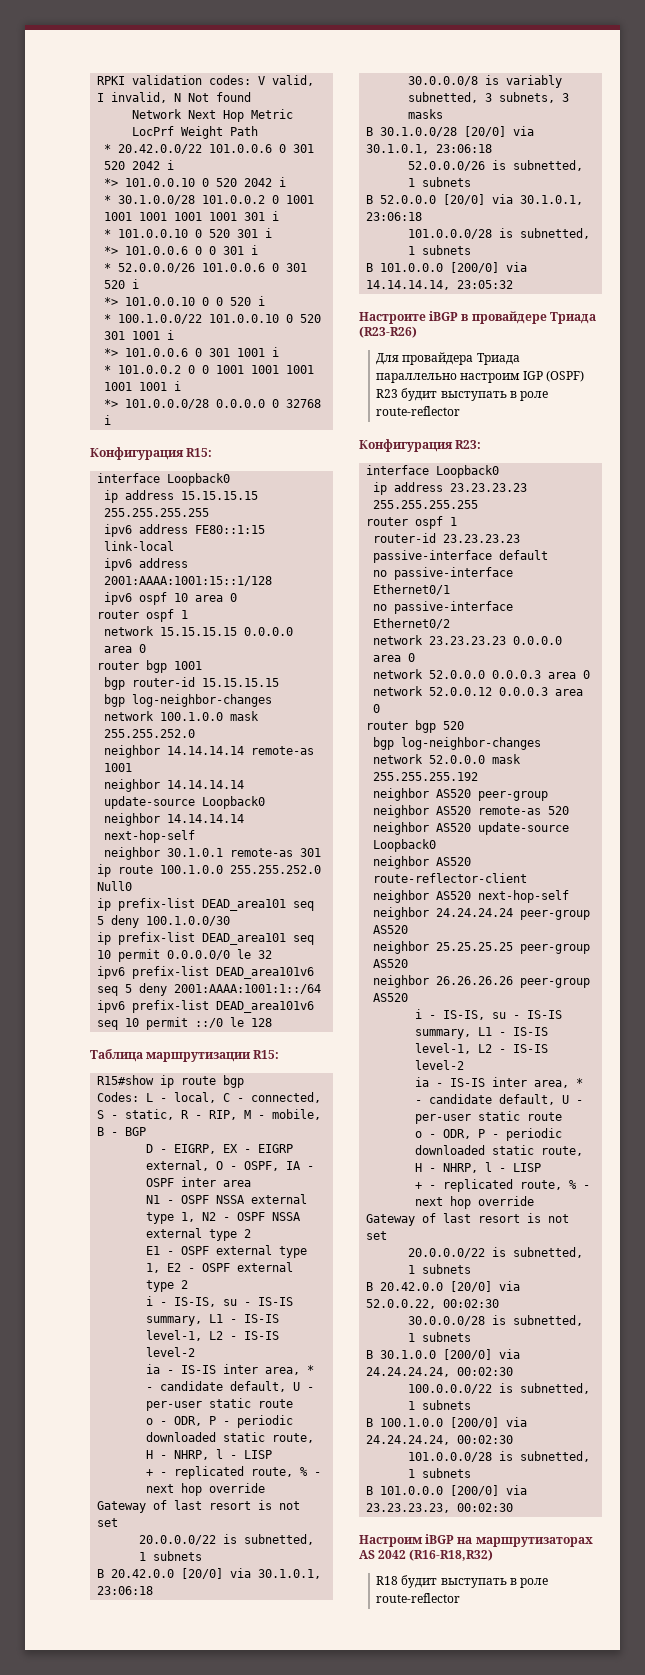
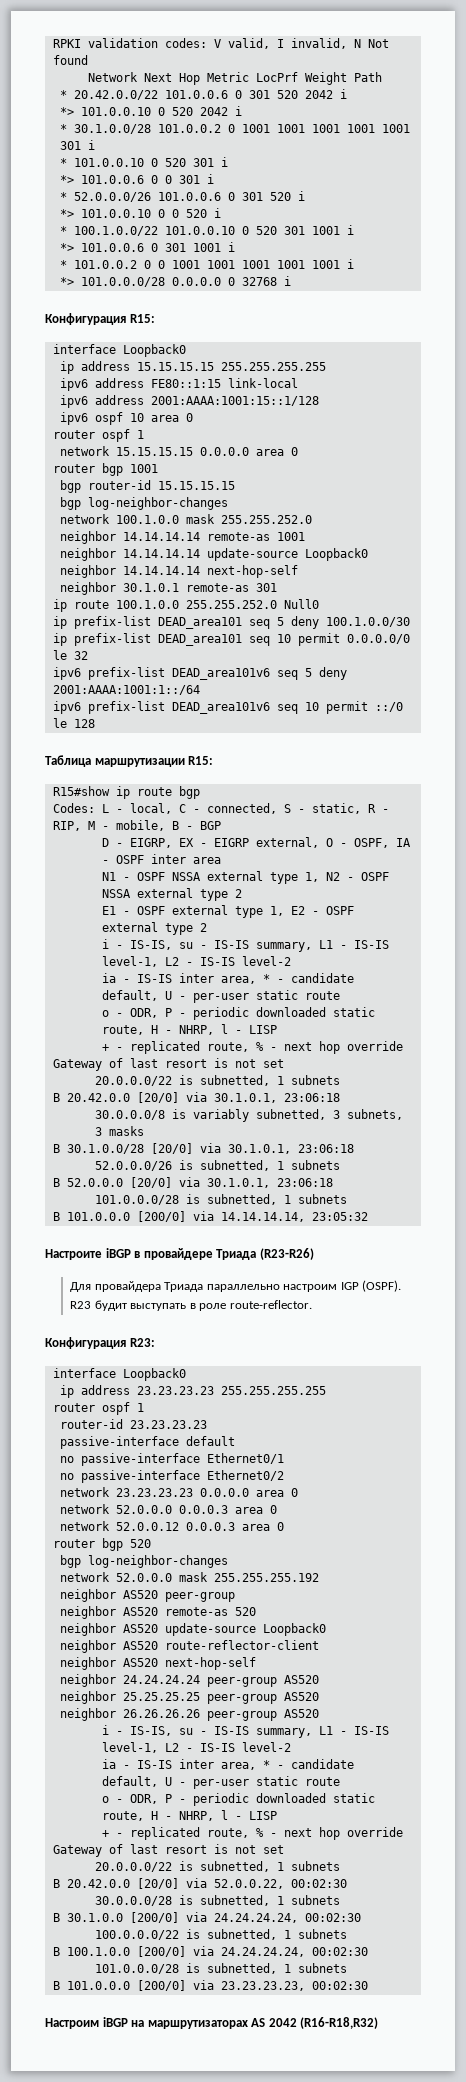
- Для провайдера Триада параллельно настроим IGP (OSPF) R23 будит выступать в роле route-reflector
+ Для провайдера Триада параллельно настроим IGP (OSPF). R23 будит выступать в роле route-reflector.
- R18 будит выступать в роле route-reflector

